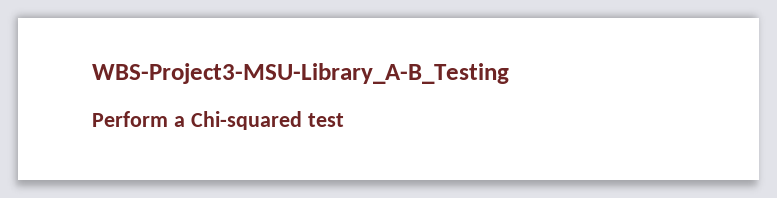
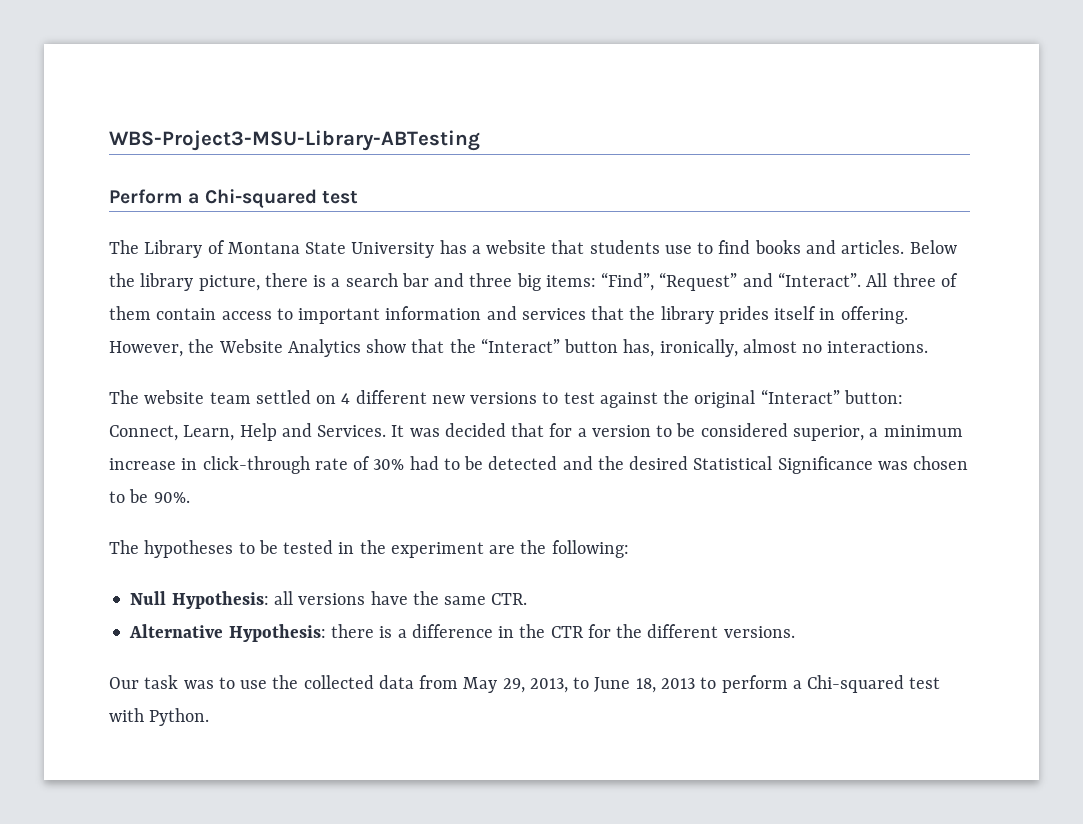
- WBS-Project3-MSU-Library_A-B_Testing
+ WBS-Project3-MSU-Library-ABTesting
+ The Library of Montana State University has a website that students use to find books and articles. Below the library picture, there is a search bar and three big items: “Find”, “Request” and “Interact”. All three of them contain access to important information and services that the library prides itself in offering. However, the Website Analytics show that the “Interact” button has, ironically, almost no interactions.
+ The website team settled on 4 different new versions to test against the original “Interact” button: Connect, Learn, Help and Services. It was decided that for a version to be considered superior, a minimum increase in click-through rate of 30% had to be detected and the desired Statistical Significance was chosen to be 90%.
+ The hypotheses to be tested in the experiment are the following:
+ Null Hypothesis: all versions have the same CTR.
+ Alternative Hypothesis: there is a difference in the CTR for the different versions.
+ Our task was to use the collected data from May 29, 2013, to June 18, 2013 to perform a Chi-squared test with Python.

